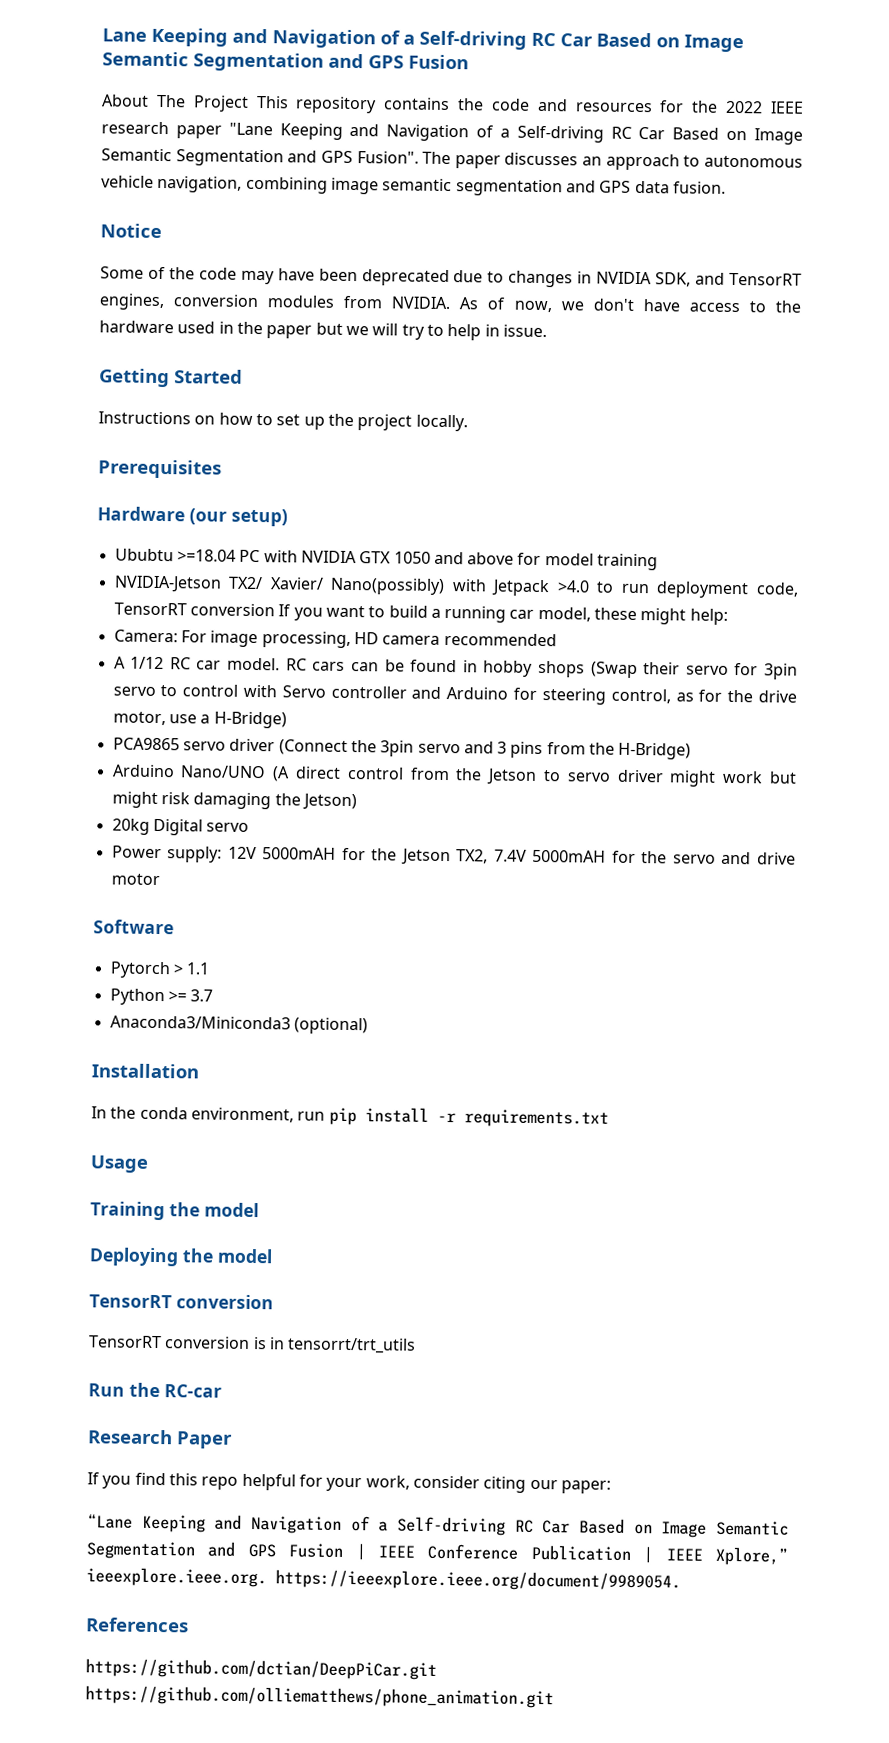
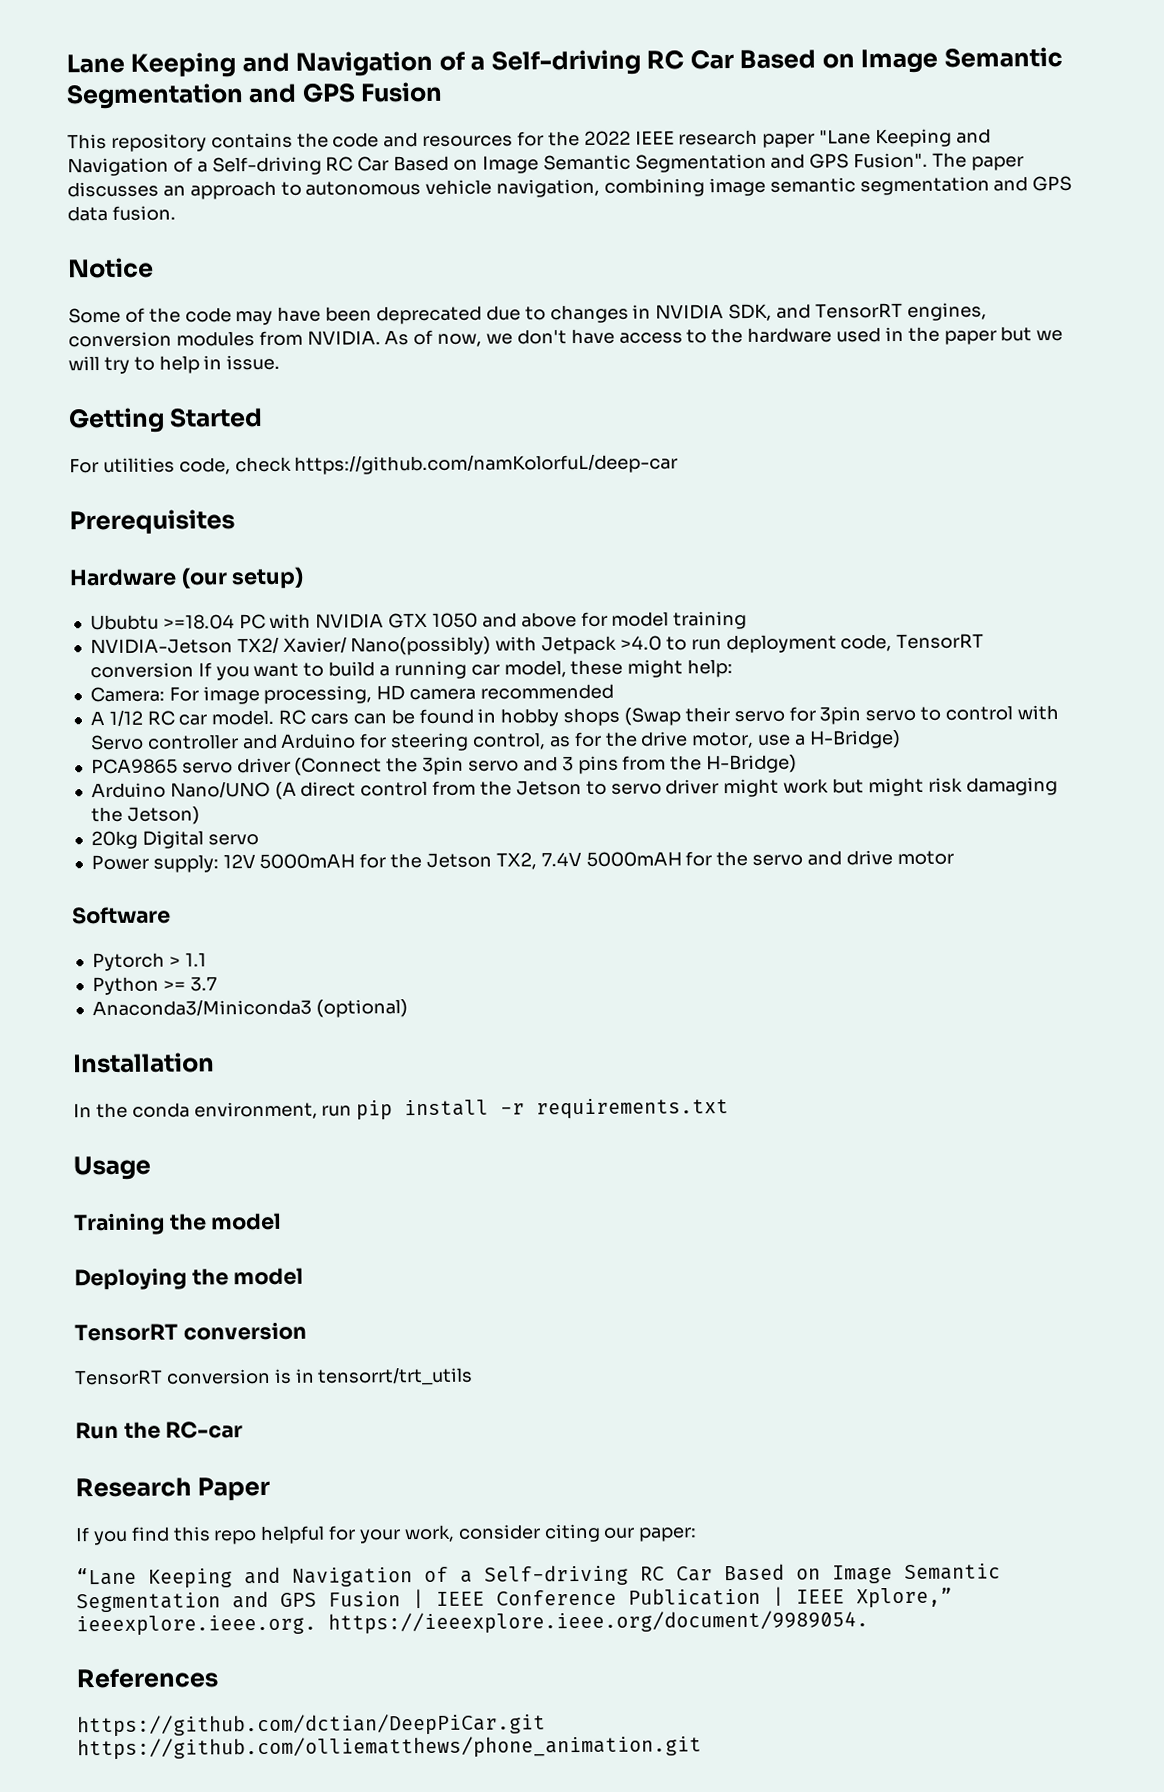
- About The Project This repository contains the code and resources for the 2022 IEEE research paper "Lane Keeping and Navigation of a Self-driving RC Car Based on Image Semantic Segmentation and GPS Fusion".
+ This repository contains the code and resources for the 2022 IEEE research paper "Lane Keeping and Navigation of a Self-driving RC Car Based on Image Semantic Segmentation and GPS Fusion".
- Instructions on how to set up the project locally.
+ For utilities code, check https://github.com/namKolorfuL/deep-car

